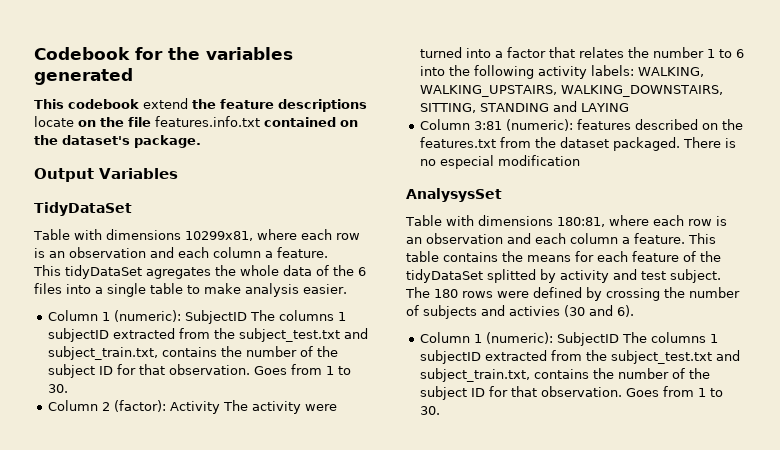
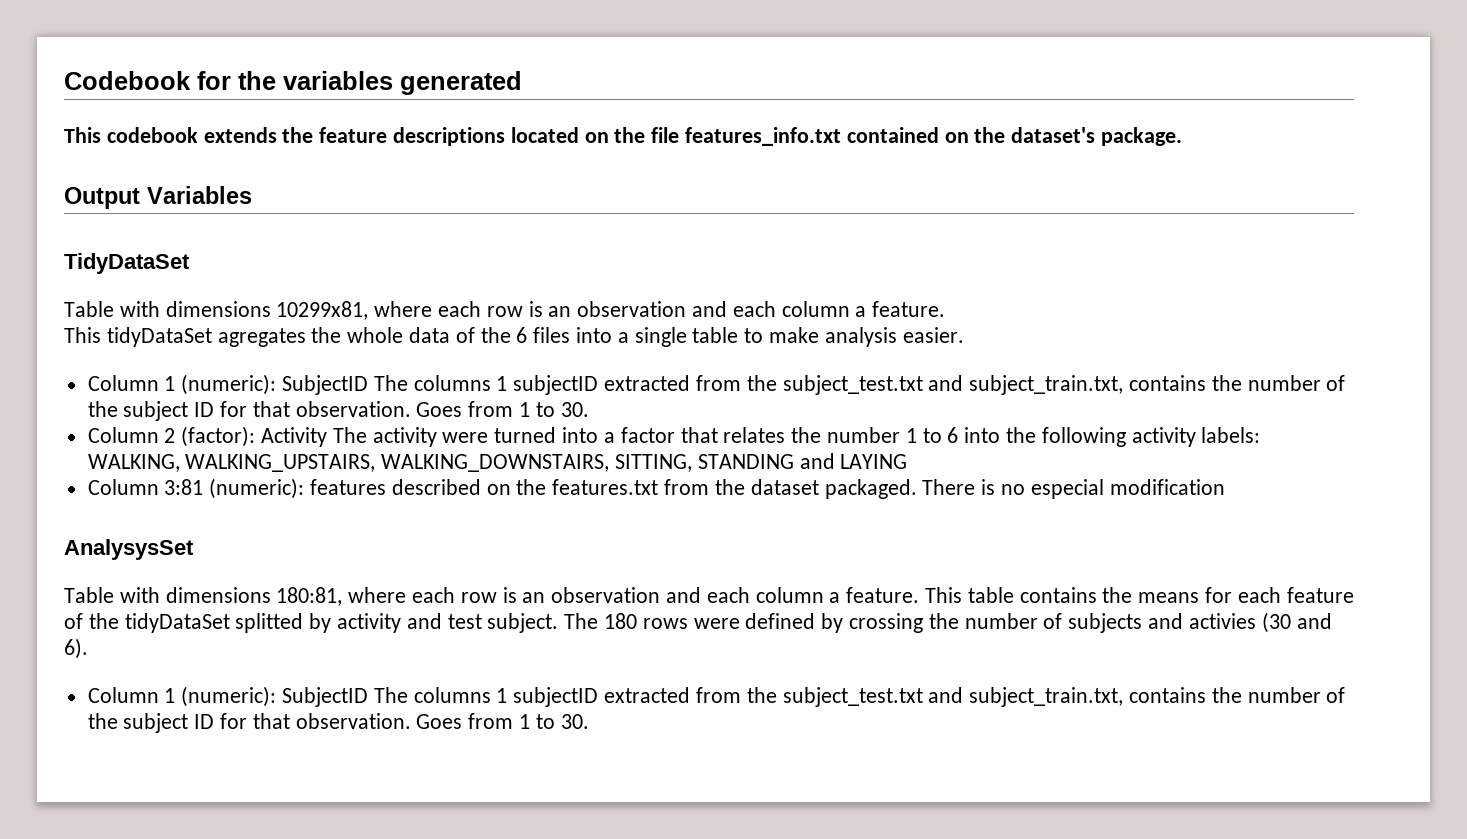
- This codebook extend the feature descriptions locate on the file features.info.txt contained on the dataset's package.
+ This codebook extends the feature descriptions located on the file features_info.txt contained on the dataset's package.

